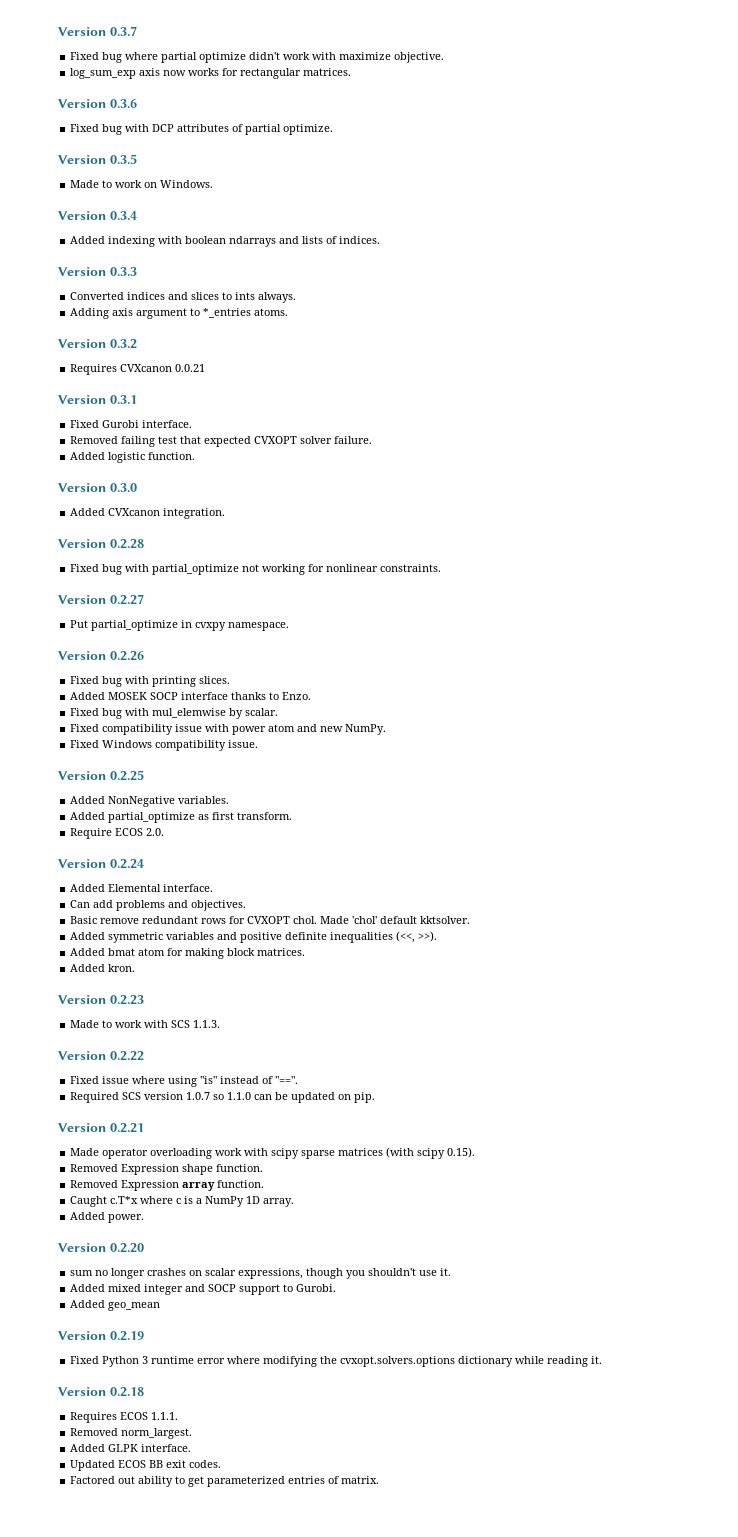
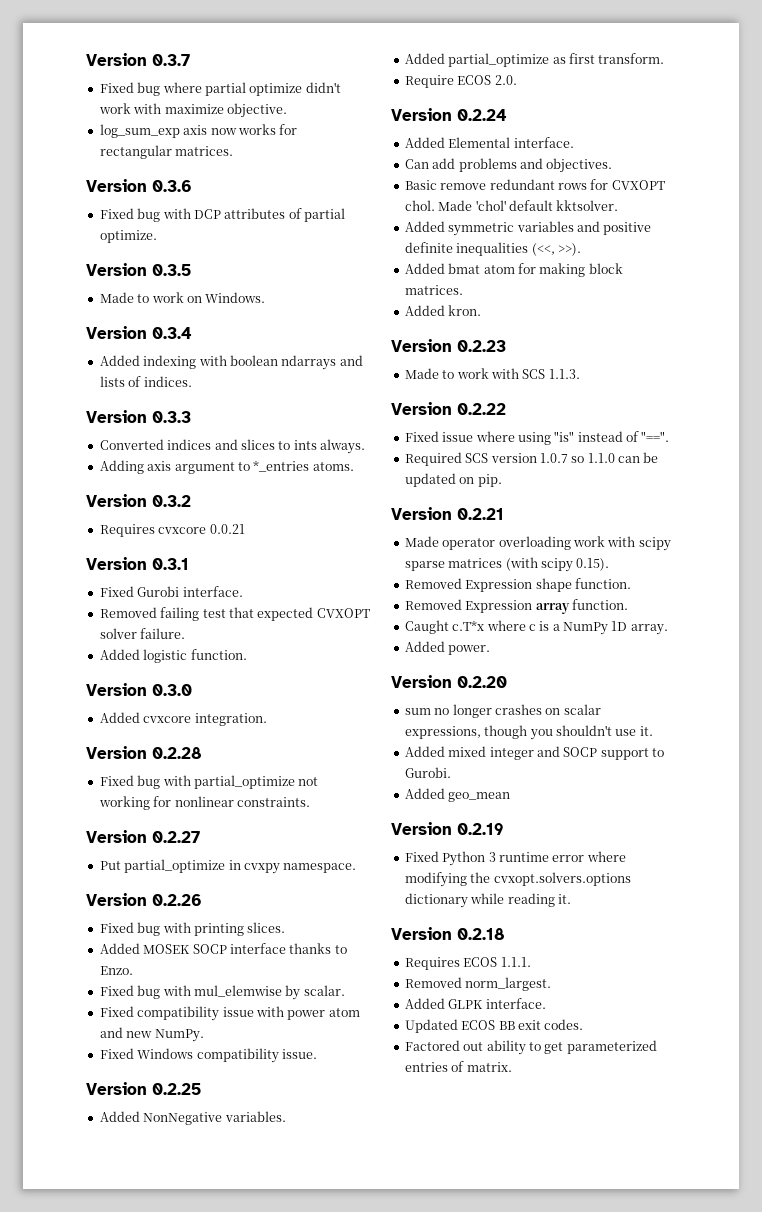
- Requires CVXcanon 0.0.21
+ Requires cvxcore 0.0.21
- Added CVXcanon integration.
+ Added cvxcore integration.

